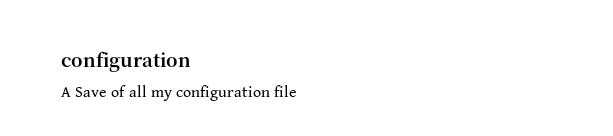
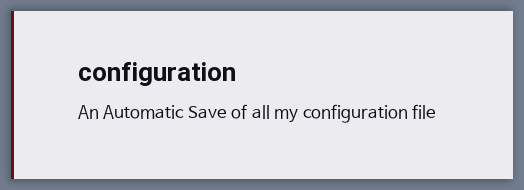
- A Save of all my configuration file
+ An Automatic Save of all my configuration file

